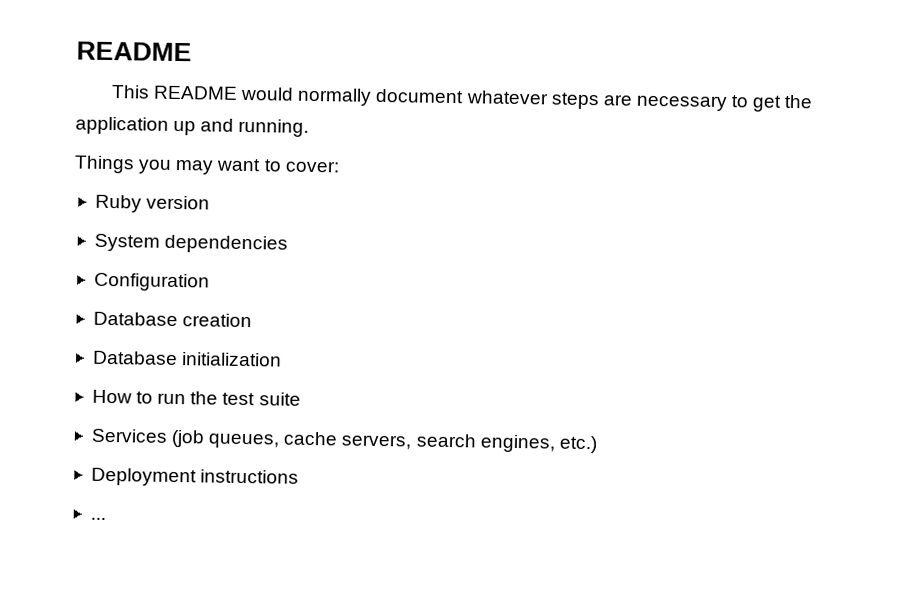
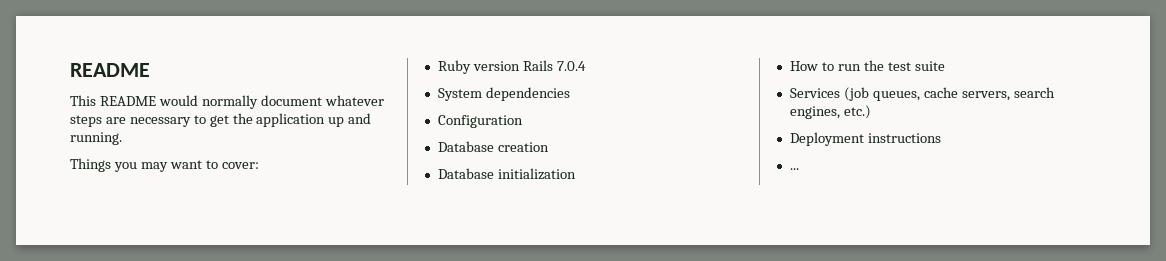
- Ruby version
+ Ruby version Rails 7.0.4

